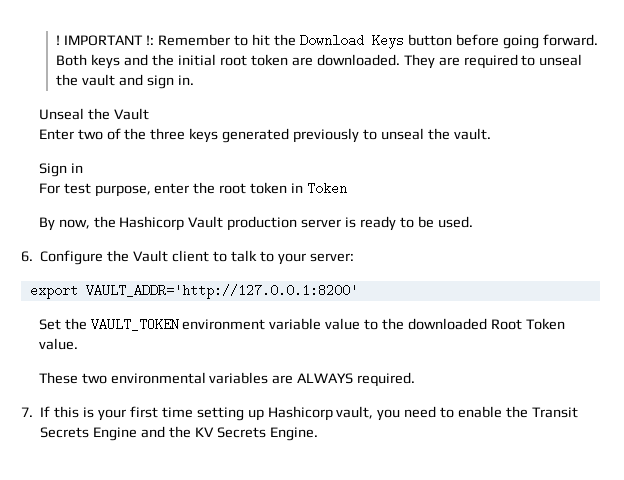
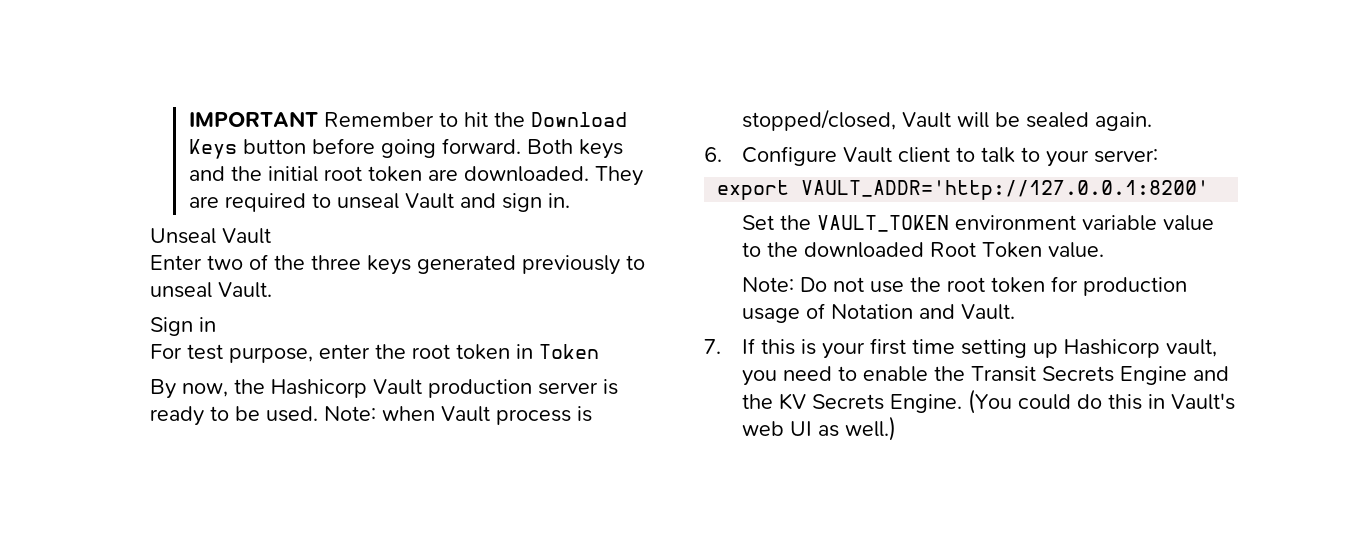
- ! IMPORTANT !: Remember to hit the Download Keys button before going forward.
+ IMPORTANT Remember to hit the Download Keys button before going forward.
- They are required to unseal the vault and sign in.
+ They are required to unseal Vault and sign in.
- Unseal the Vault
+ Unseal Vault
- Enter two of the three keys generated previously to unseal the vault.
+ Enter two of the three keys generated previously to unseal Vault.
+ Note: when Vault process is stopped/closed, Vault will be sealed again.
- 6. Configure the Vault client to talk to your server:
+ 6. Configure Vault client to talk to your server:
- These two environmental variables are ALWAYS required.
+ Note: Do not use the root token for production usage of Notation and Vault.
+ (You could do this in Vault's web UI as well.)

